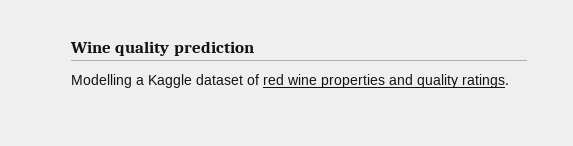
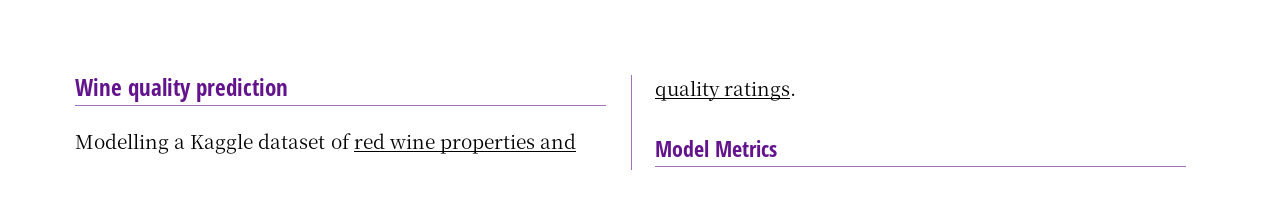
+ Model Metrics

